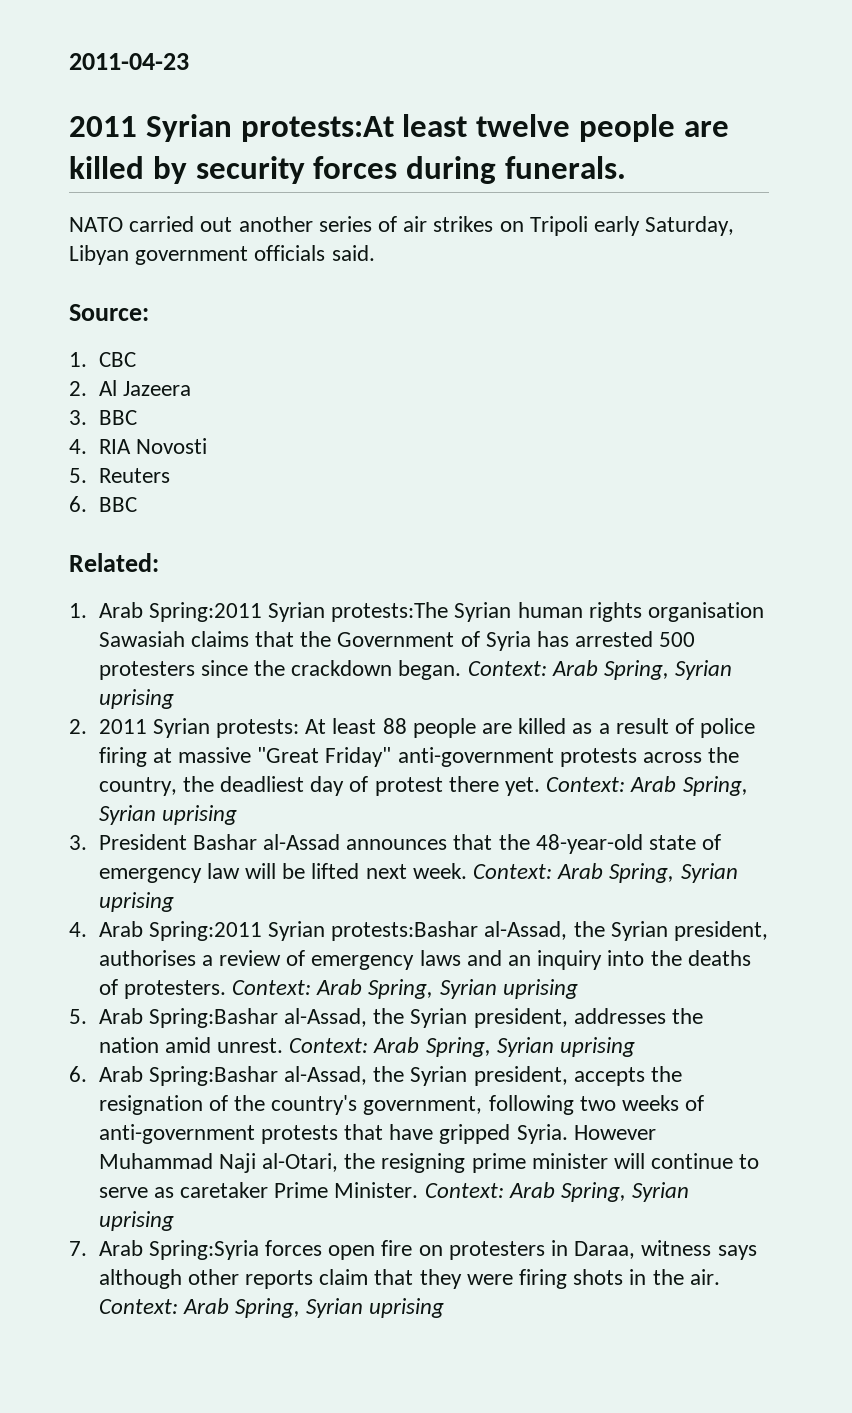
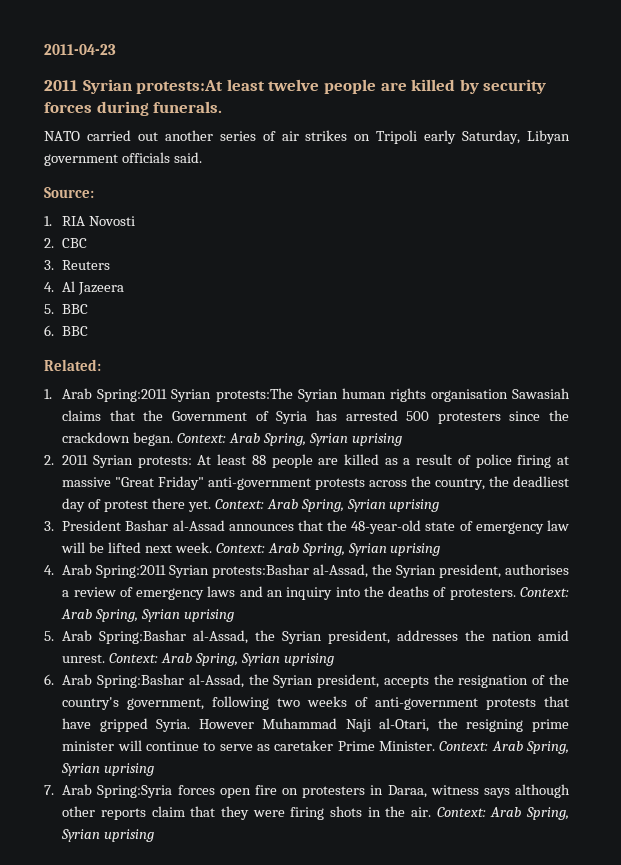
- 1. CBC
- 2. Al Jazeera
+ 1. RIA Novosti
+ 2. CBC
+ 3. Reuters
+ 4. Al Jazeera
- 3. BBC
- 4. RIA Novosti
- 5. Reuters
+ 5. BBC

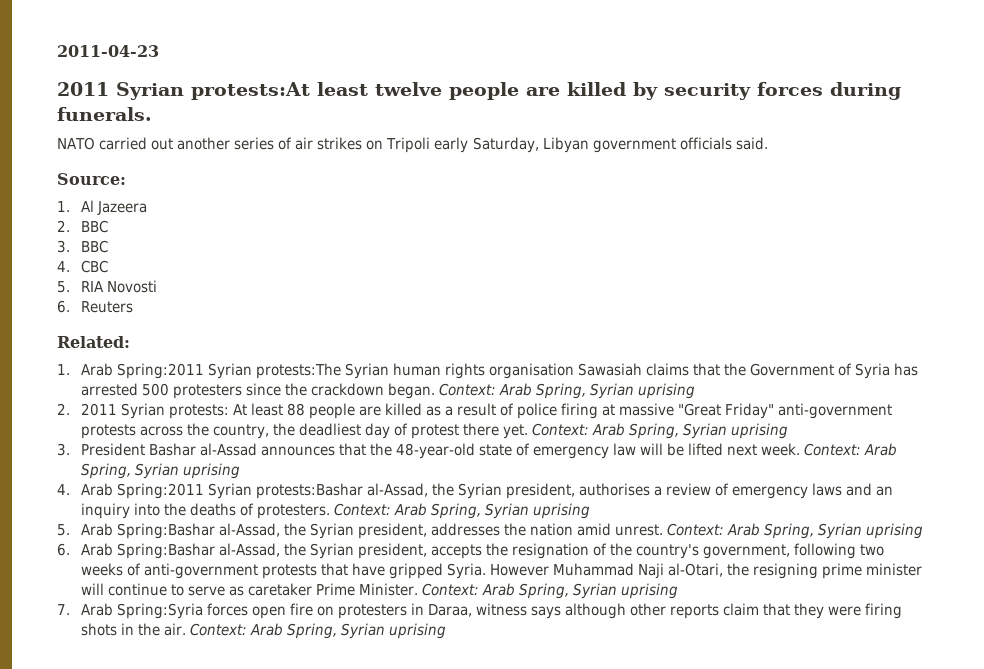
- 1. RIA Novosti
- 2. CBC
- 3. Reuters
- 4. Al Jazeera
+ 1. Al Jazeera
- 5. BBC
- 6. BBC
+ 2. BBC
+ 3. BBC
+ 4. CBC
+ 5. RIA Novosti
+ 6. Reuters

